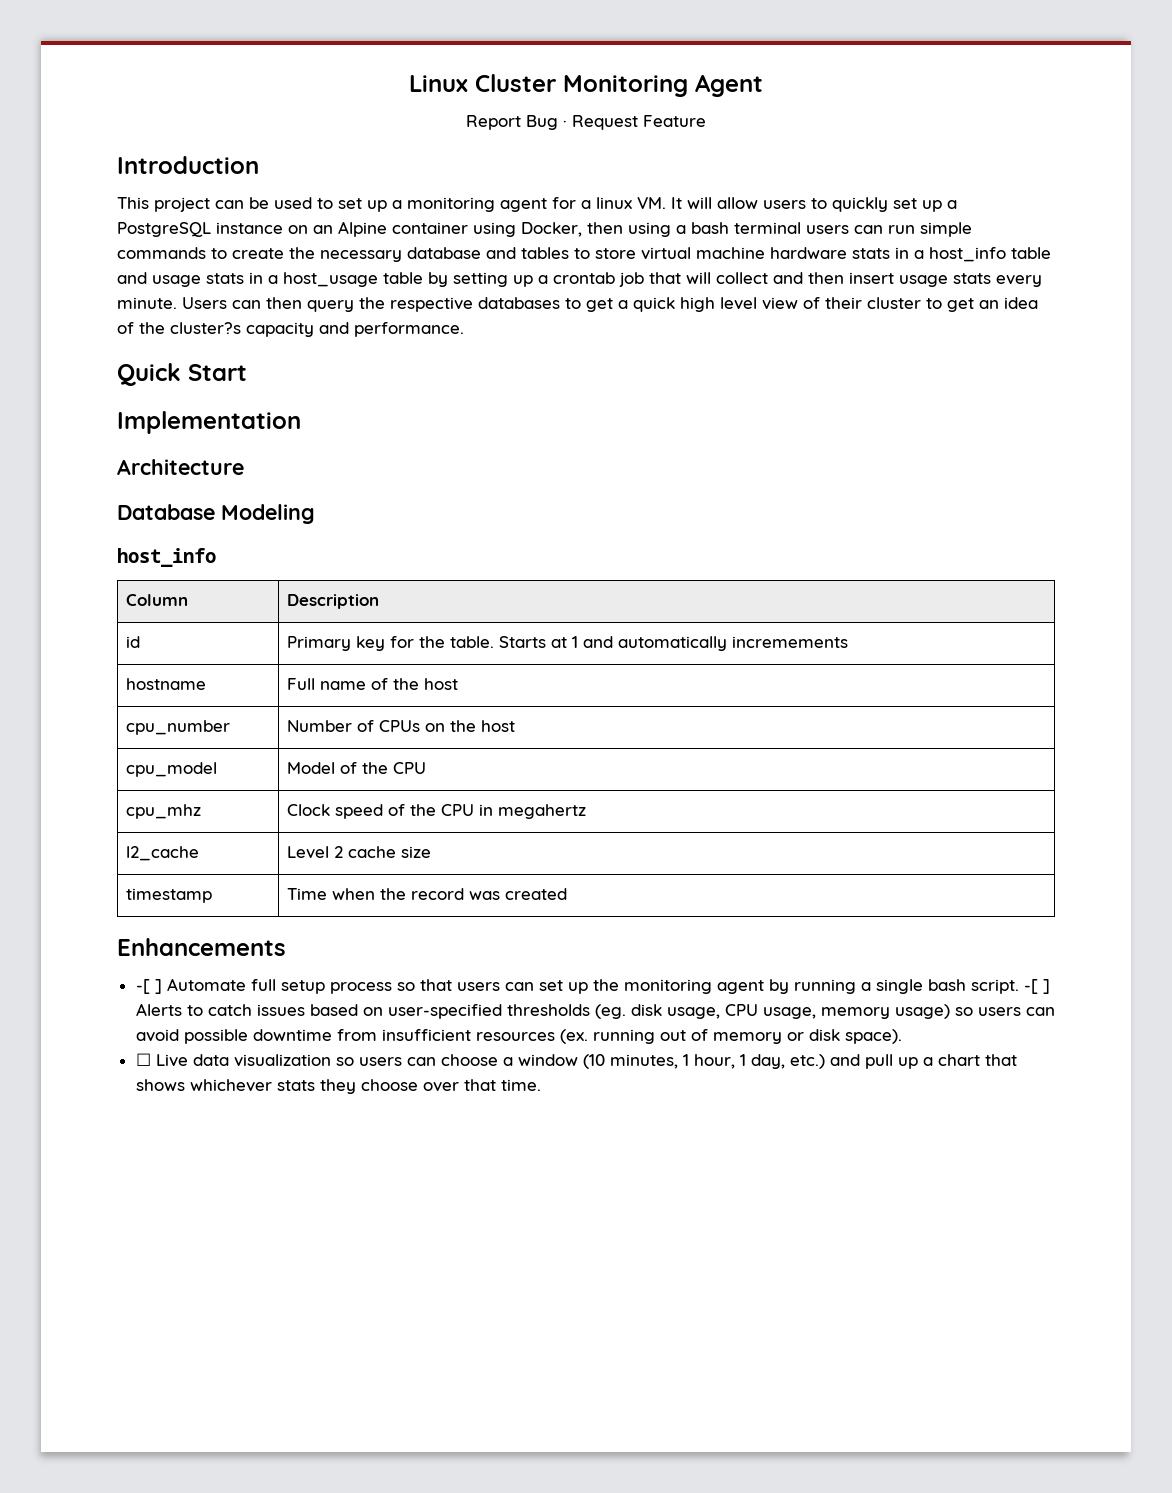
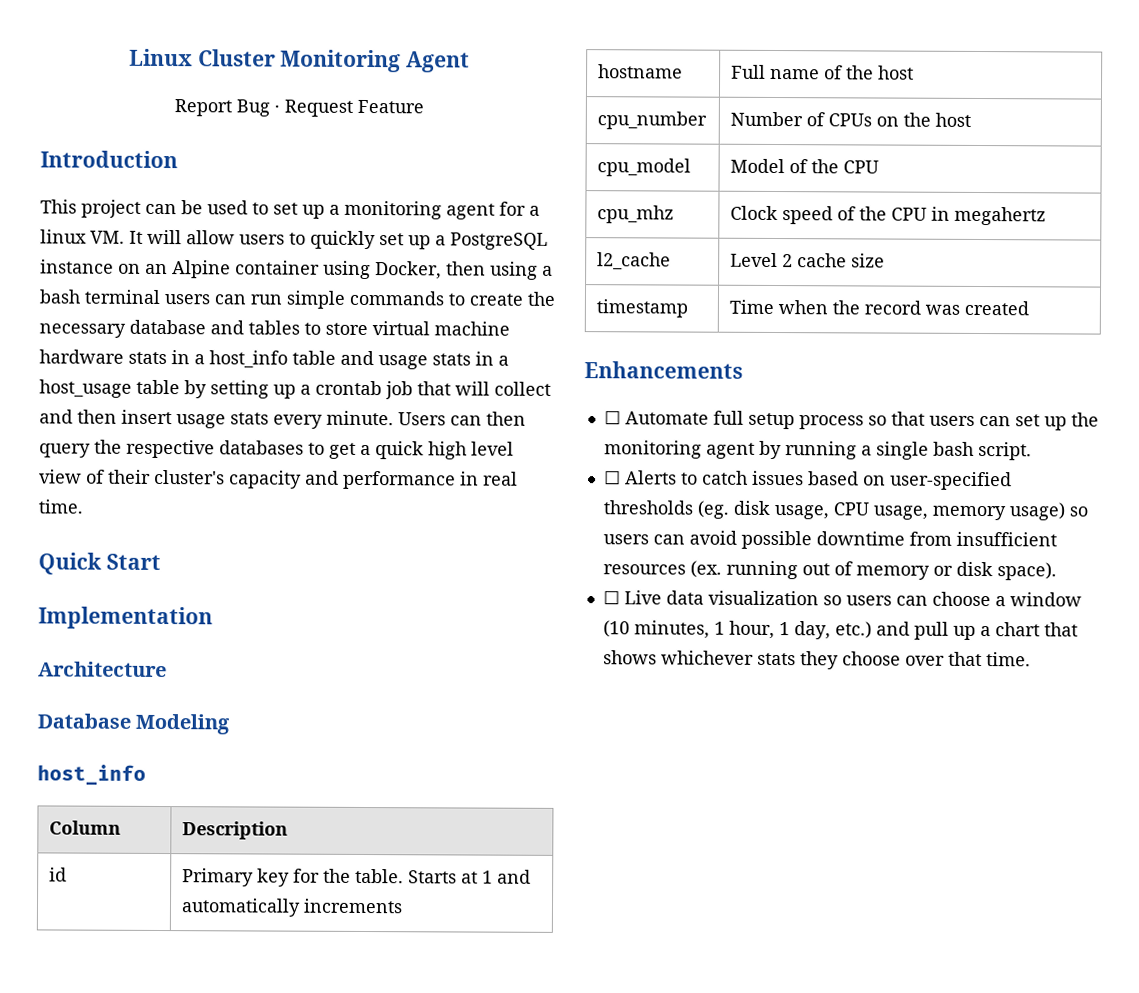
- Users can then query the respective databases to get a quick high level view of their cluster to get an idea of the cluster?s capacity and performance.
+ Users can then query the respective databases to get a quick high level view of their cluster's capacity and performance in real time.
- id | Primary key for the table. Starts at 1 and automatically incremements
+ id | Primary key for the table. Starts at 1 and automatically increments
- -[ ] Automate full setup process so that users can set up the monitoring agent by running a single bash script. -[ ] Alerts to catch issues based on user-specified thresholds (eg. disk usage, CPU usage, memory usage) so users can avoid possible downtime from insufficient resources (ex. running out of memory or disk space).
+ ☐ Automate full setup process so that users can set up the monitoring agent by running a single bash script.
+ ☐ Alerts to catch issues based on user-specified thresholds (eg. disk usage, CPU usage, memory usage) so users can avoid possible downtime from insufficient resources (ex. running out of memory or disk space).

